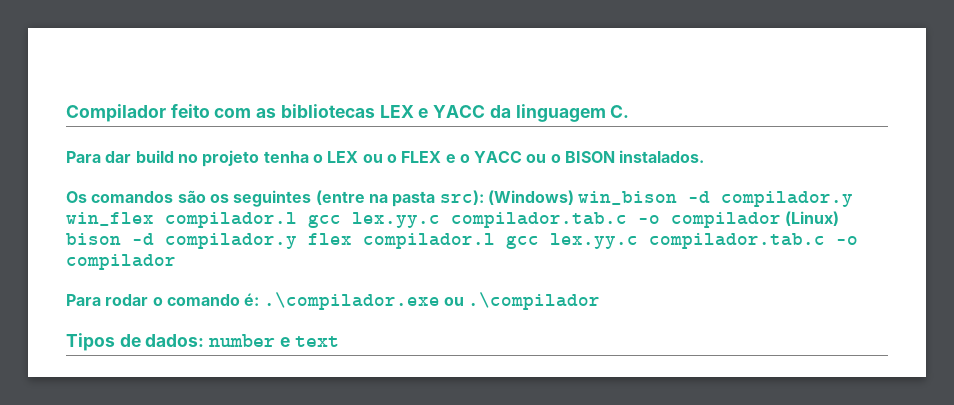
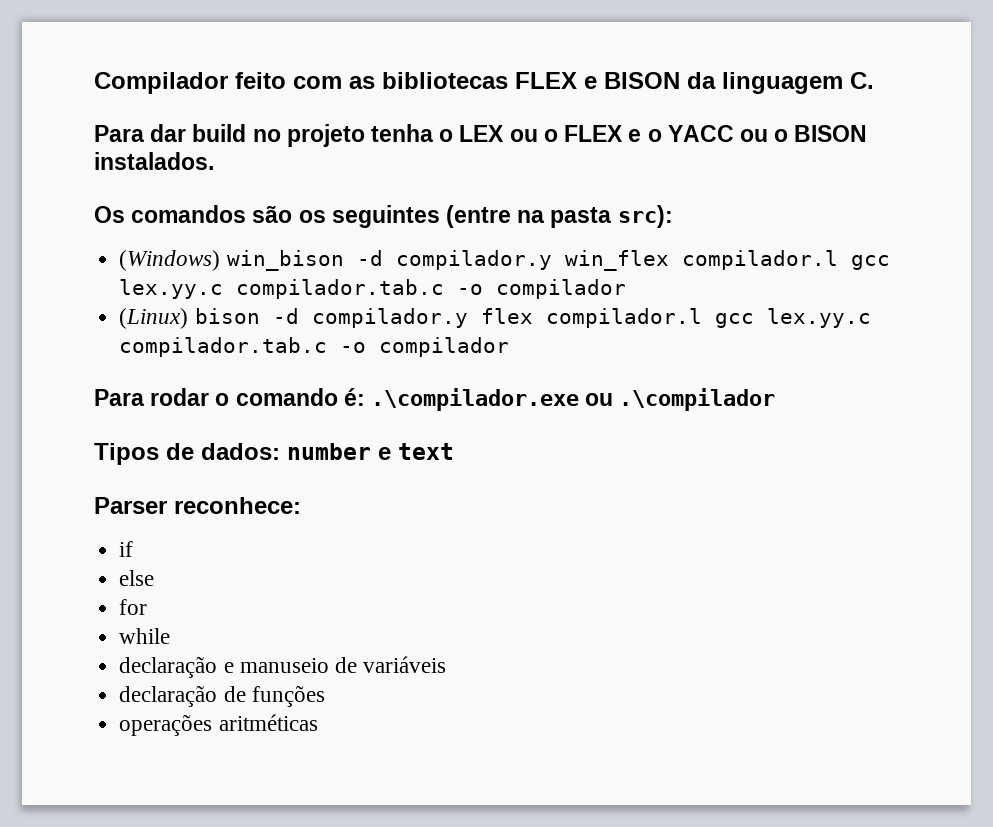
- Compilador feito com as bibliotecas LEX e YACC da linguagem C.
+ Compilador feito com as bibliotecas FLEX e BISON da linguagem C.
- Os comandos são os seguintes (entre na pasta src): (Windows) win_bison -d compilador.y win_flex compilador.l gcc lex.yy.c compilador.tab.c -o compilador (Linux) bison -d compilador.y flex compilador.l gcc lex.yy.c compilador.tab.c -o compilador
+ Os comandos são os seguintes (entre na pasta src):
+ (Windows) win_bison -d compilador.y win_flex compilador.l gcc lex.yy.c compilador.tab.c -o compilador
+ (Linux) bison -d compilador.y flex compilador.l gcc lex.yy.c compilador.tab.c -o compilador
+ Parser reconhece:
+ if
+ else
+ for
+ while
+ declaração e manuseio de variáveis
+ declaração de funções
+ operações aritméticas

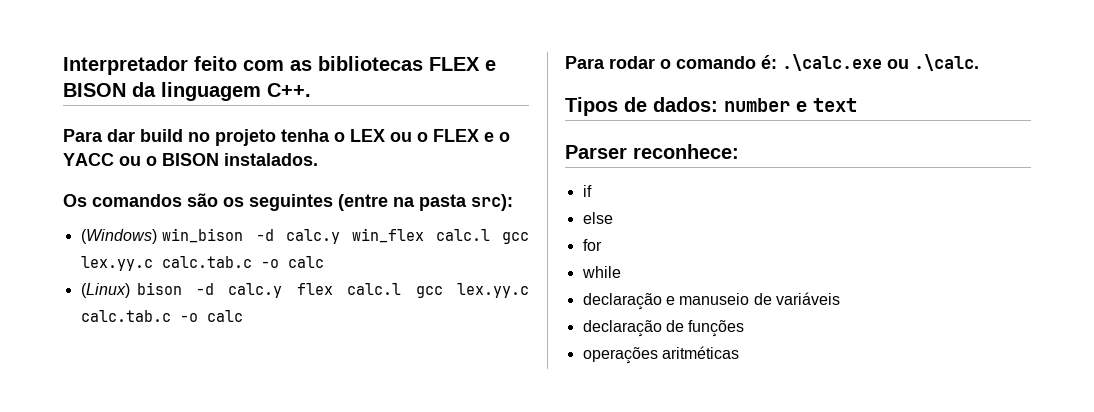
- Compilador feito com as bibliotecas FLEX e BISON da linguagem C.
+ Interpretador feito com as bibliotecas FLEX e BISON da linguagem C++.
- (Windows) win_bison -d compilador.y win_flex compilador.l gcc lex.yy.c compilador.tab.c -o compilador
- (Linux) bison -d compilador.y flex compilador.l gcc lex.yy.c compilador.tab.c -o compilador
+ (Windows) win_bison -d calc.y win_flex calc.l gcc lex.yy.c calc.tab.c -o calc
+ (Linux) bison -d calc.y flex calc.l gcc lex.yy.c calc.tab.c -o calc
- Para rodar o comando é: .\compilador.exe ou .\compilador
+ Para rodar o comando é: .\calc.exe ou .\calc.

